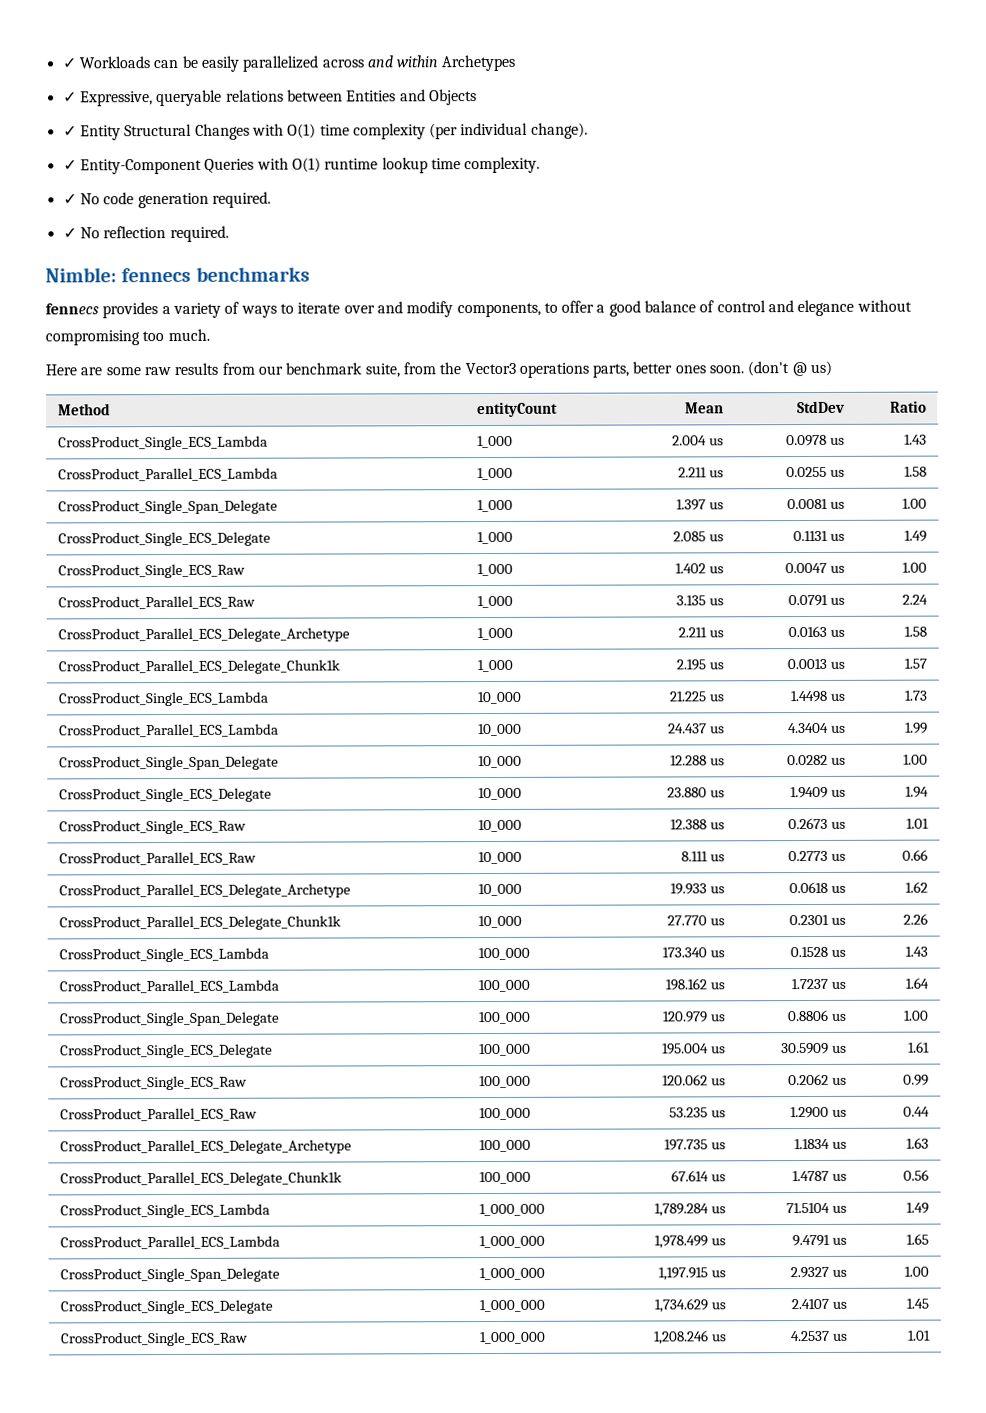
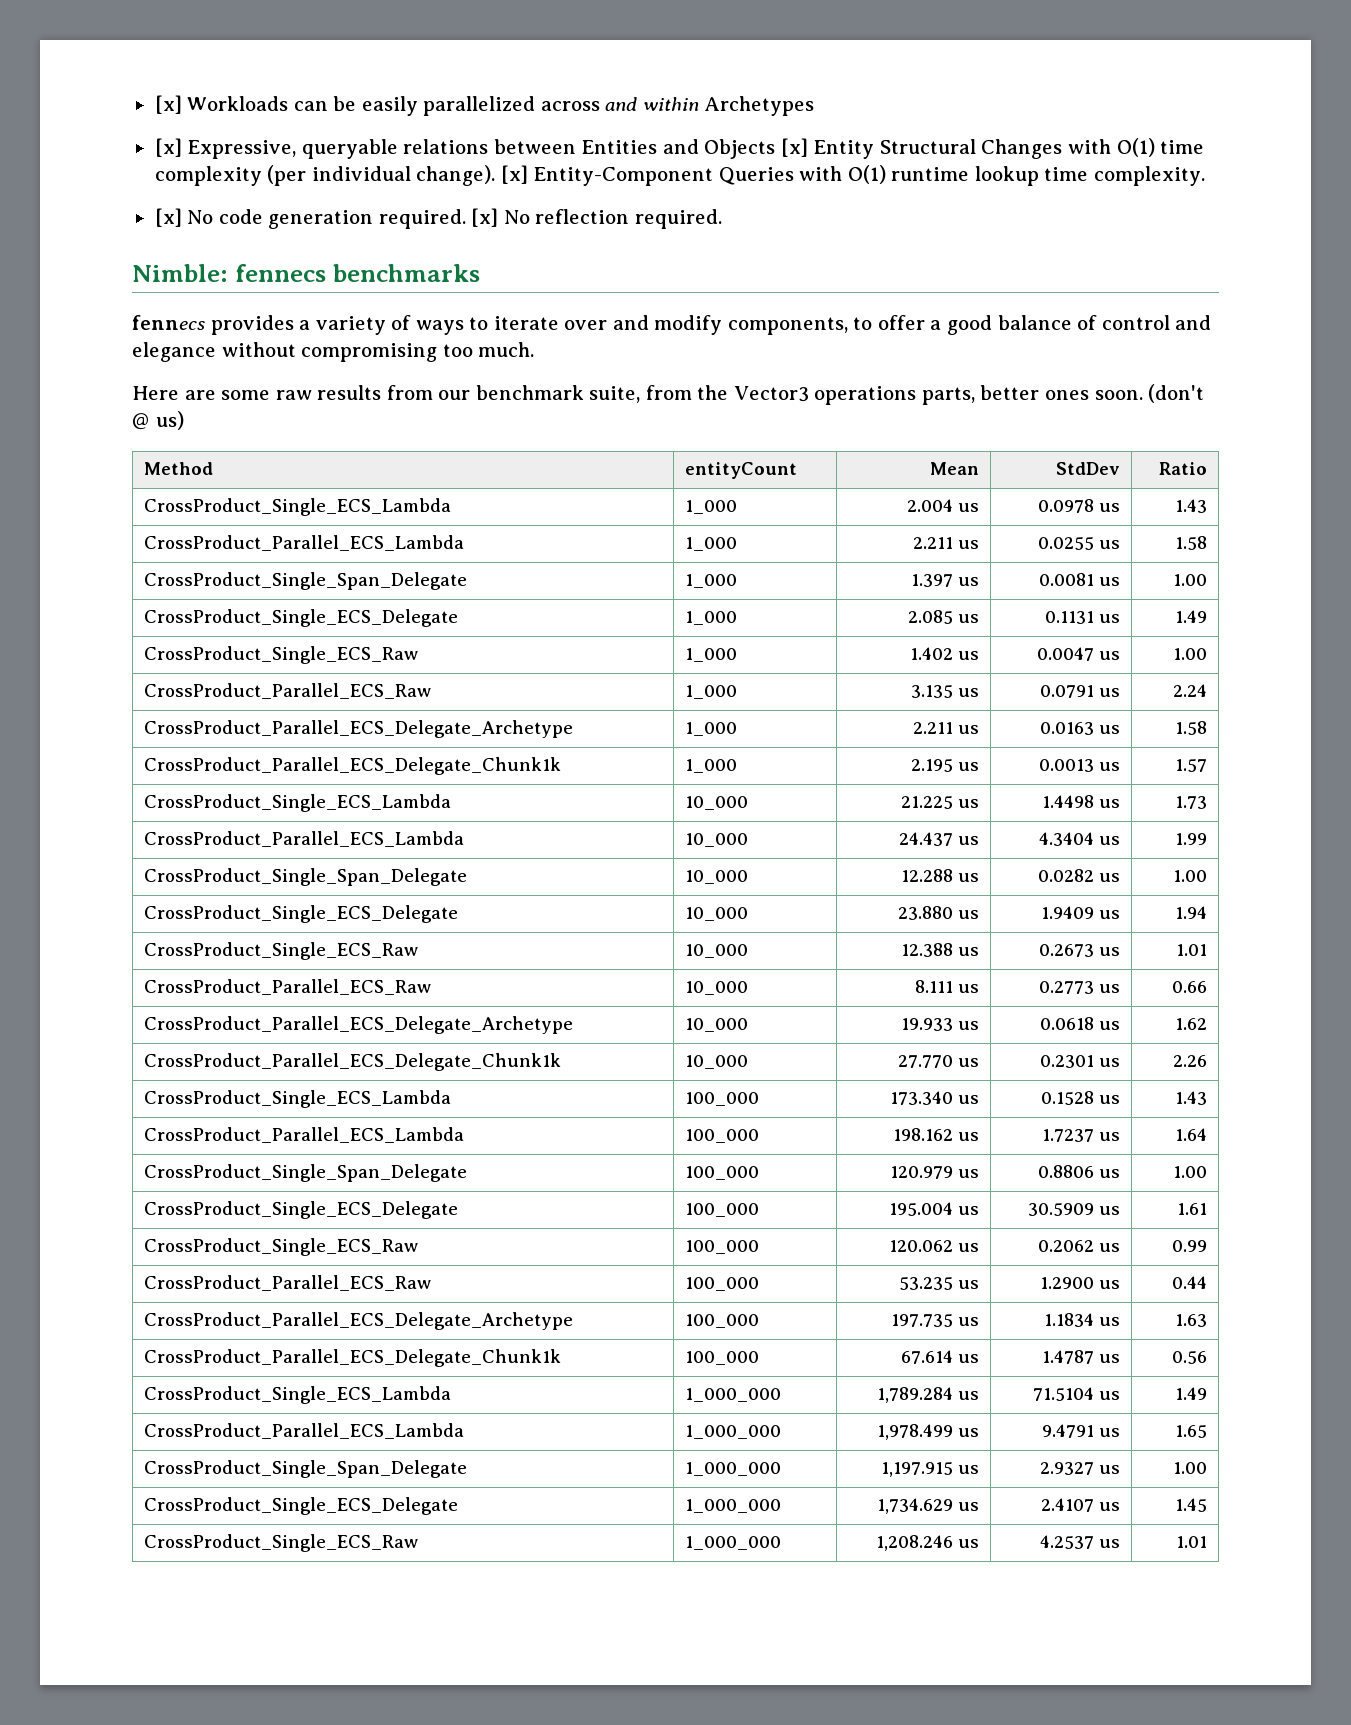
- ✓ Workloads can be easily parallelized across and within Archetypes
+ [x] Workloads can be easily parallelized across and within Archetypes
- ✓ Expressive, queryable relations between Entities and Objects
- ✓ Entity Structural Changes with O(1) time complexity (per individual change).
- ✓ Entity-Component Queries with O(1) runtime lookup time complexity.
+ [x] Expressive, queryable relations between Entities and Objects [x] Entity Structural Changes with O(1) time complexity (per individual change). [x] Entity-Component Queries with O(1) runtime lookup time complexity.
- ✓ No code generation required.
- ✓ No reflection required.
+ [x] No code generation required. [x] No reflection required.

